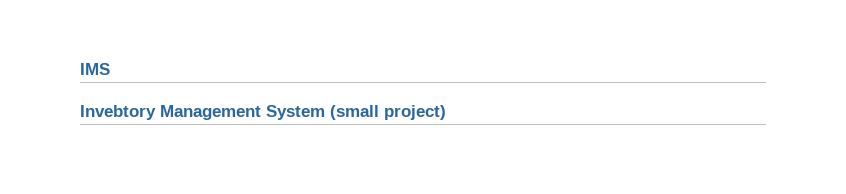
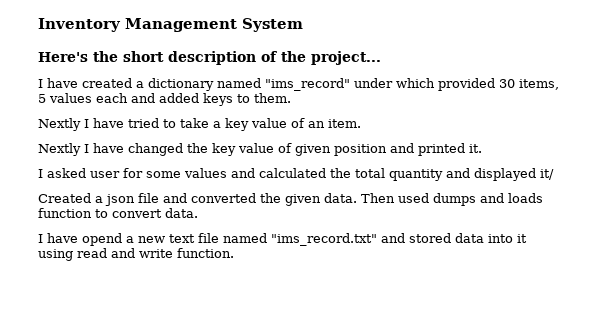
- IMS
- Invebtory Management System (small project)
+ Inventory Management System
+ Here's the short description of the project...
+ I have created a dictionary named "ims_record" under which provided 30 items, 5 values each and added keys to them.
+ Nextly I have tried to take a key value of an item.
+ Nextly I have changed the key value of given position and printed it.
+ I asked user for some values and calculated the total quantity and displayed it/
+ Created a json file and converted the given data. Then used dumps and loads function to convert data.
+ I have opend a new text file named "ims_record.txt" and stored data into it using read and write function.

